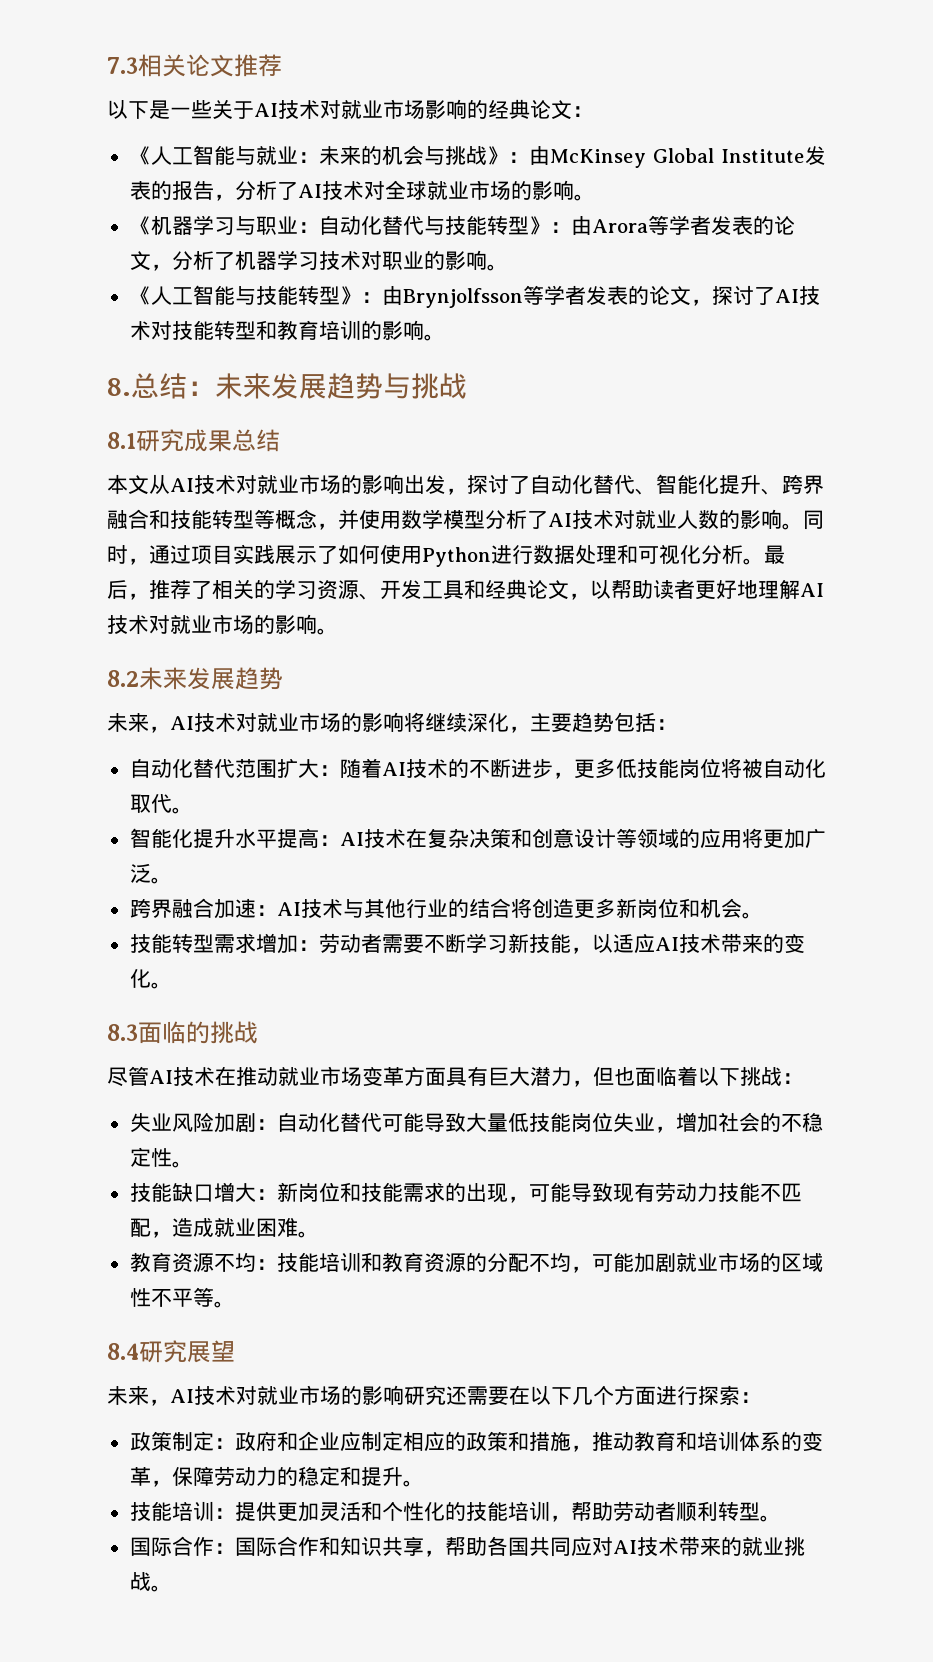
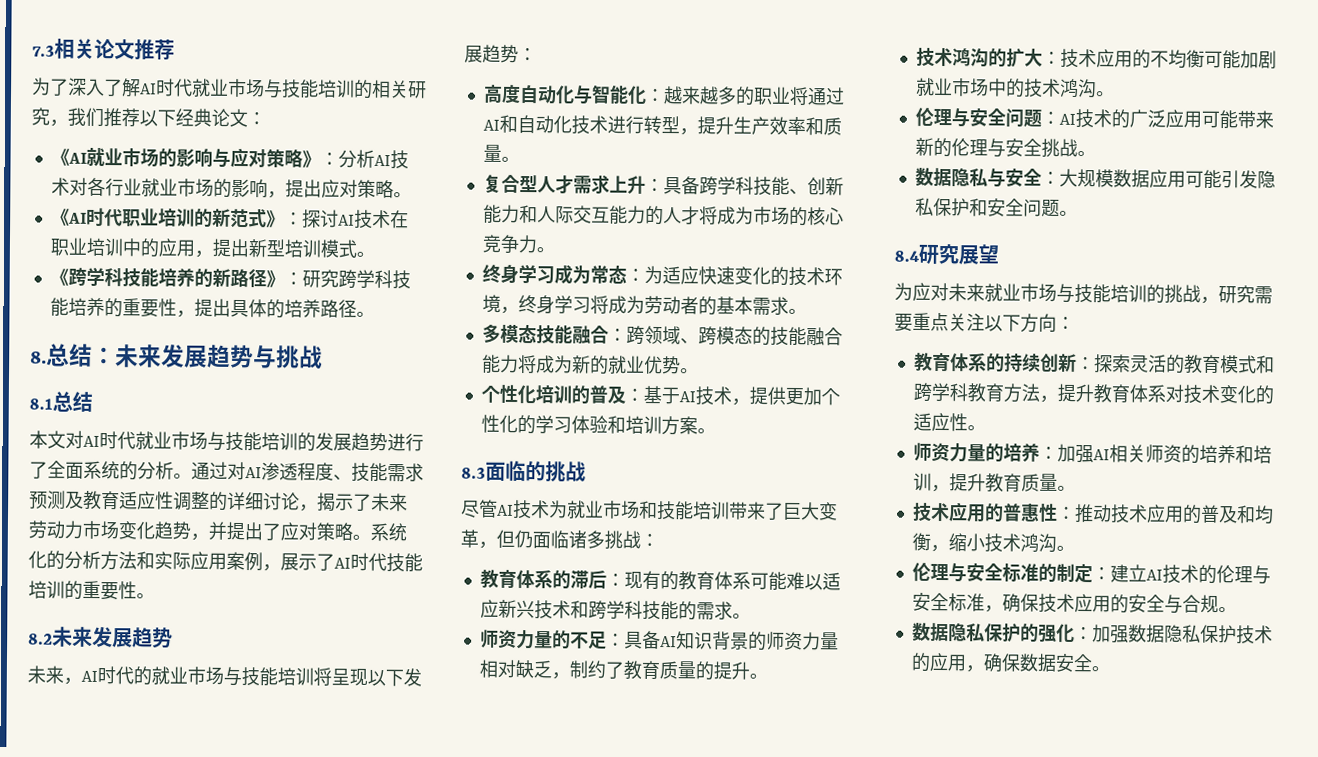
- 以下是一些关于AI技术对就业市场影响的经典论文：
- 《人工智能与就业：未来的机会与挑战》：由McKinsey Global Institute发表的报告，分析了AI技术对全球就业市场的影响。
- 《机器学习与职业：自动化替代与技能转型》：由Arora等学者发表的论文，分析了机器学习技术对职业的影响。
- 《人工智能与技能转型》：由Brynjolfsson等学者发表的论文，探讨了AI技术对技能转型和教育培训的影响。
+ 为了深入了解AI时代就业市场与技能培训的相关研究，我们推荐以下经典论文：
+ 《AI就业市场的影响与应对策略》：分析AI技术对各行业就业市场的影响，提出应对策略。
+ 《AI时代职业培训的新范式》：探讨AI技术在职业培训中的应用，提出新型培训模式。
+ 《跨学科技能培养的新路径》：研究跨学科技能培养的重要性，提出具体的培养路径。
- 8.1研究成果总结
+ 8.1总结
- 本文从AI技术对就业市场的影响出发，探讨了自动化替代、智能化提升、跨界融合和技能转型等概念，并使用数学模型分析了AI技术对就业人数的影响。同时，通过项目实践展示了如何使用Python进行数据处理和可视化分析。最后，推荐了相关的学习资源、开发工具和经典论文，以帮助读者更好地理解AI技术对就业市场的影响。
+ 本文对AI时代就业市场与技能培训的发展趋势进行了全面系统的分析。通过对AI渗透程度、技能需求预测及教育适应性调整的详细讨论，揭示了未来劳动力市场变化趋势，并提出了应对策略。系统化的分析方法和实际应用案例，展示了AI时代技能培训的重要性。
- 未来，AI技术对就业市场的影响将继续深化，主要趋势包括：
- 自动化替代范围扩大：随着AI技术的不断进步，更多低技能岗位将被自动化取代。
- 智能化提升水平提高：AI技术在复杂决策和创意设计等领域的应用将更加广泛。
- 跨界融合加速：AI技术与其他行业的结合将创造更多新岗位和机会。
- 技能转型需求增加：劳动者需要不断学习新技能，以适应AI技术带来的变化。
+ 未来，AI时代的就业市场与技能培训将呈现以下发展趋势：
+ 高度自动化与智能化：越来越多的职业将通过AI和自动化技术进行转型，提升生产效率和质量。
+ 复合型人才需求上升：具备跨学科技能、创新能力和人际交互能力的人才将成为市场的核心竞争力。
+ 终身学习成为常态：为适应快速变化的技术环境，终身学习将成为劳动者的基本需求。
+ 多模态技能融合：跨领域、跨模态的技能融合能力将成为新的就业优势。
+ 个性化培训的普及：基于AI技术，提供更加个性化的学习体验和培训方案。
- 尽管AI技术在推动就业市场变革方面具有巨大潜力，但也面临着以下挑战：
- 失业风险加剧：自动化替代可能导致大量低技能岗位失业，增加社会的不稳定性。
- 技能缺口增大：新岗位和技能需求的出现，可能导致现有劳动力技能不匹配，造成就业困难。
- 教育资源不均：技能培训和教育资源的分配不均，可能加剧就业市场的区域性不平等。
+ 尽管AI技术为就业市场和技能培训带来了巨大变革，但仍面临诸多挑战：
+ 教育体系的滞后：现有的教育体系可能难以适应新兴技术和跨学科技能的需求。
+ 师资力量的不足：具备AI知识背景的师资力量相对缺乏，制约了教育质量的提升。
+ 技术鸿沟的扩大：技术应用的不均衡可能加剧就业市场中的技术鸿沟。
+ 伦理与安全问题：AI技术的广泛应用可能带来新的伦理与安全挑战。
+ 数据隐私与安全：大规模数据应用可能引发隐私保护和安全问题。
  8.4研究展望
- 未来，AI技术对就业市场的影响研究还需要在以下几个方面进行探索：
- 政策制定：政府和企业应制定相应的政策和措施，推动教育和培训体系的变革，保障劳动力的稳定和提升。
- 技能培训：提供更加灵活和个性化的技能培训，帮助劳动者顺利转型。
- 国际合作：国际合作和知识共享，帮助各国共同应对AI技术带来的就业挑战。
+ 为应对未来就业市场与技能培训的挑战，研究需要重点关注以下方向：
+ 教育体系的持续创新：探索灵活的教育模式和跨学科教育方法，提升教育体系对技术变化的适应性。
+ 师资力量的培养：加强AI相关师资的培养和培训，提升教育质量。
+ 技术应用的普惠性：推动技术应用的普及和均衡，缩小技术鸿沟。
+ 伦理与安全标准的制定：建立AI技术的伦理与安全标准，确保技术应用的安全与合规。
+ 数据隐私保护的强化：加强数据隐私保护技术的应用，确保数据安全。

